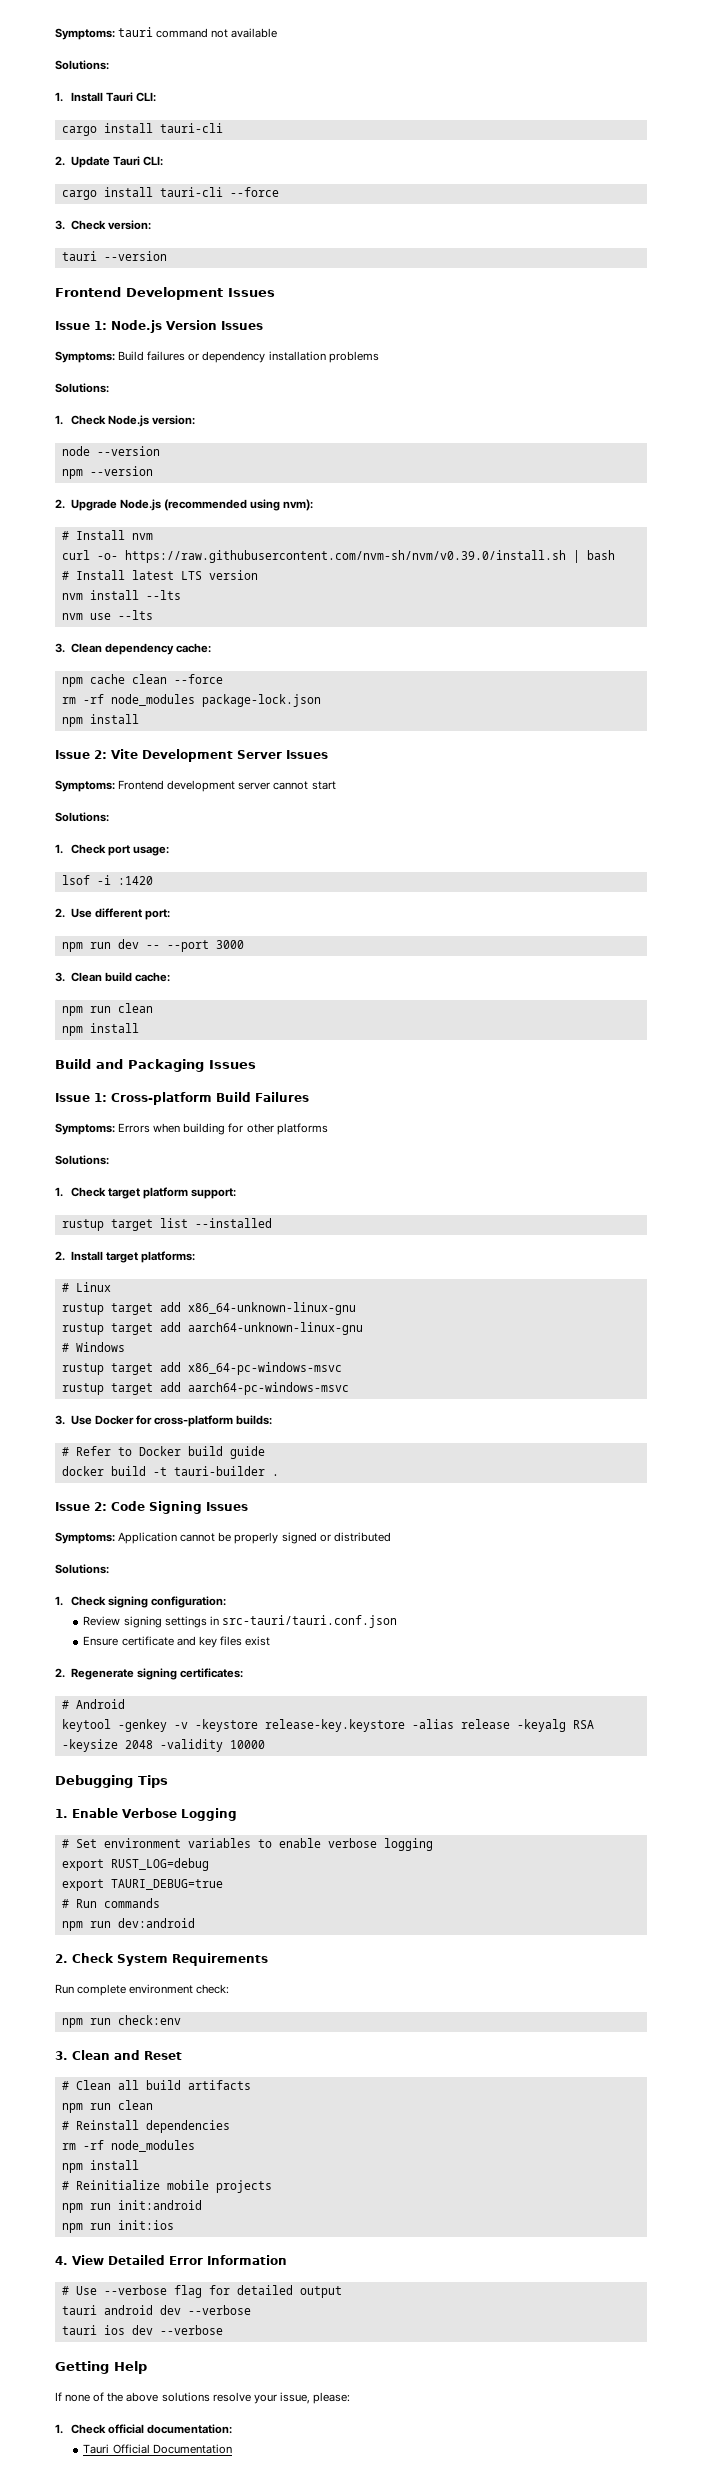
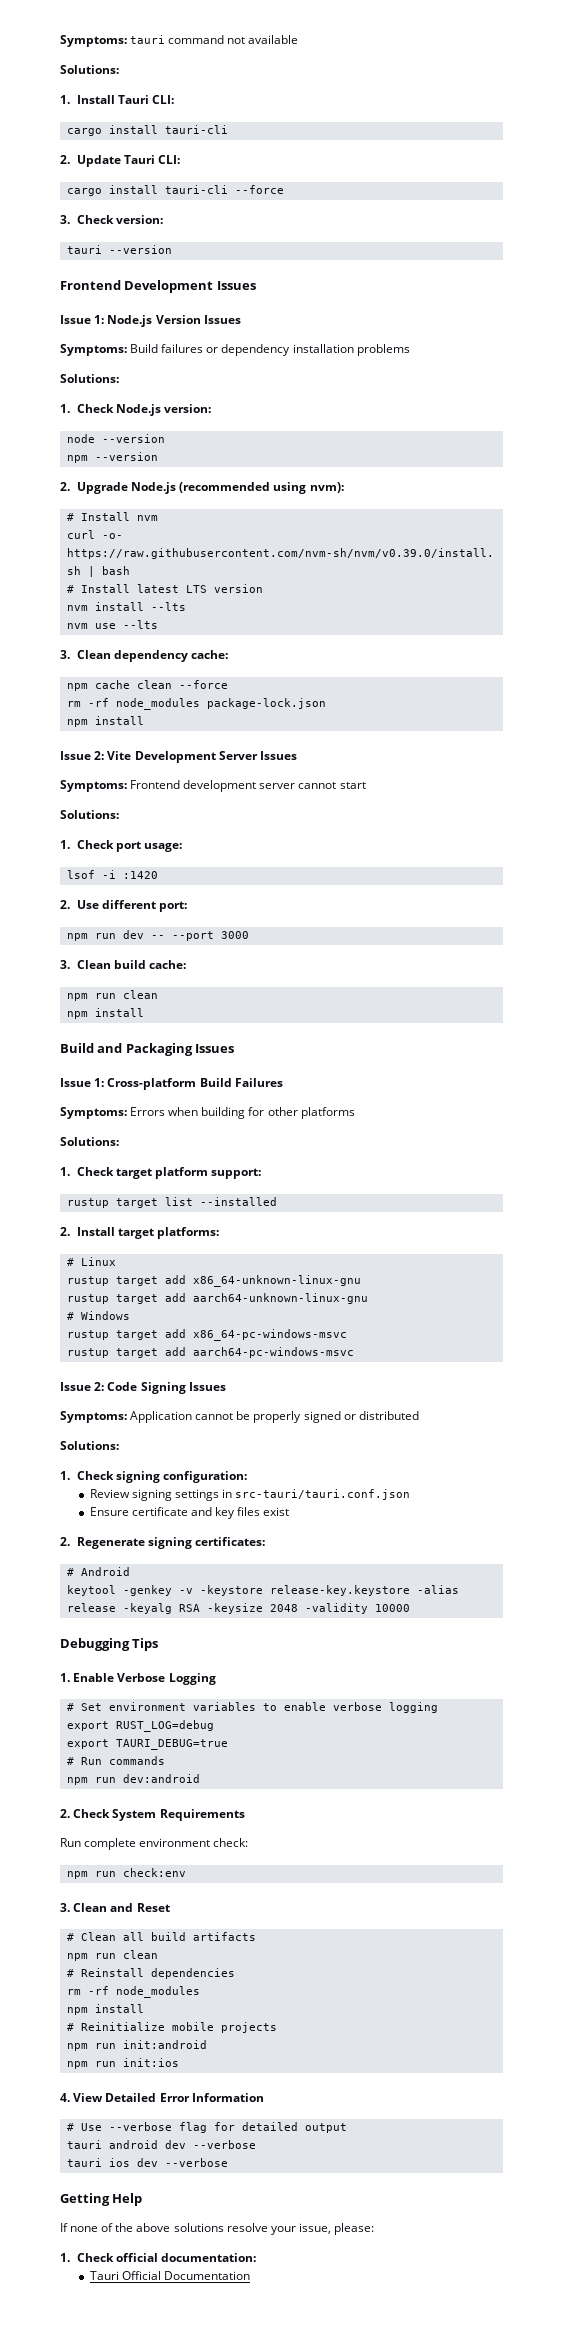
- 3. Use Docker for cross-platform builds:
- # Refer to Docker build guide
- docker build -t tauri-builder .

